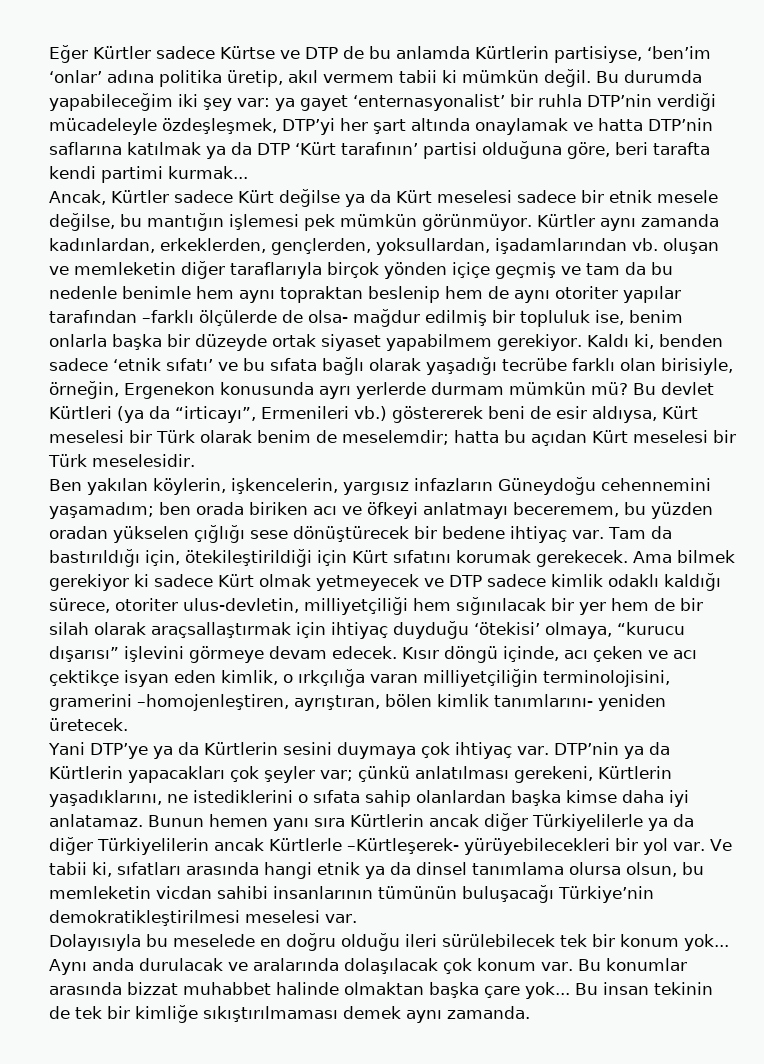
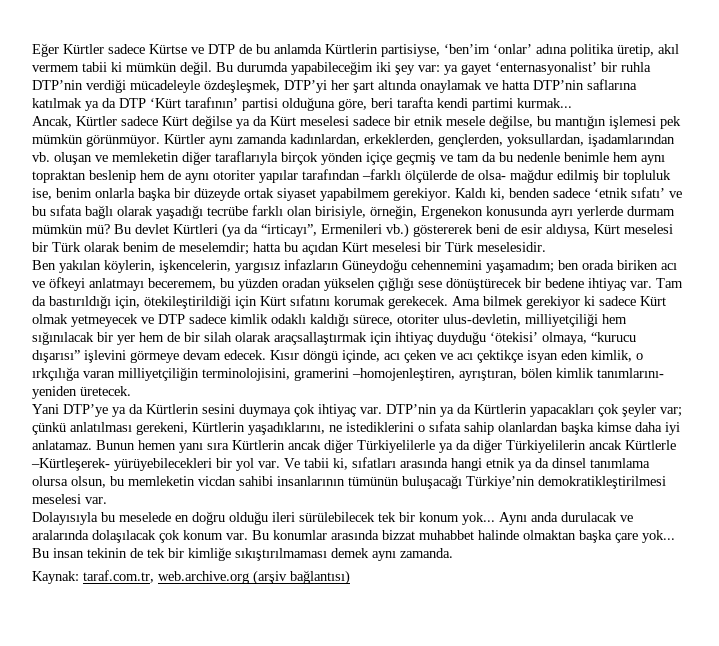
+ Kaynak: taraf.com.tr, web.archive.org (arşiv bağlantısı)

